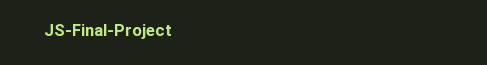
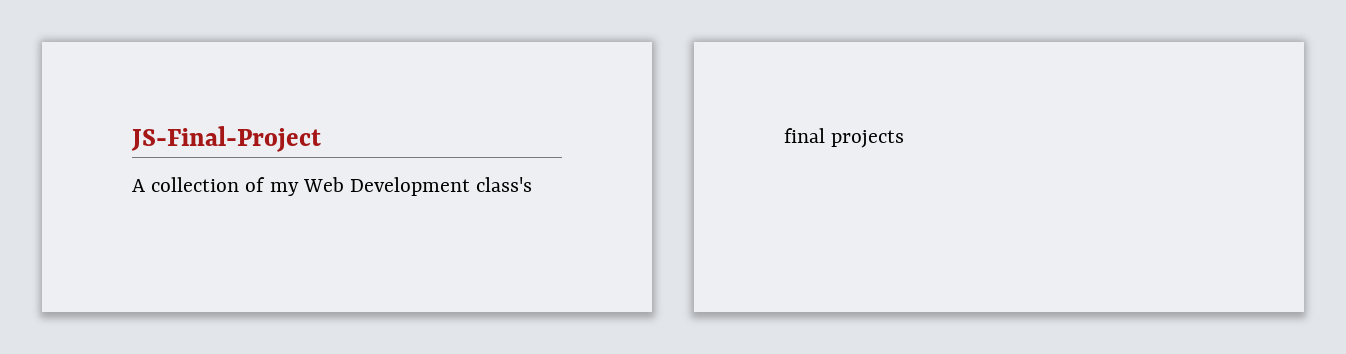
+ A collection of my Web Development class's final projects

